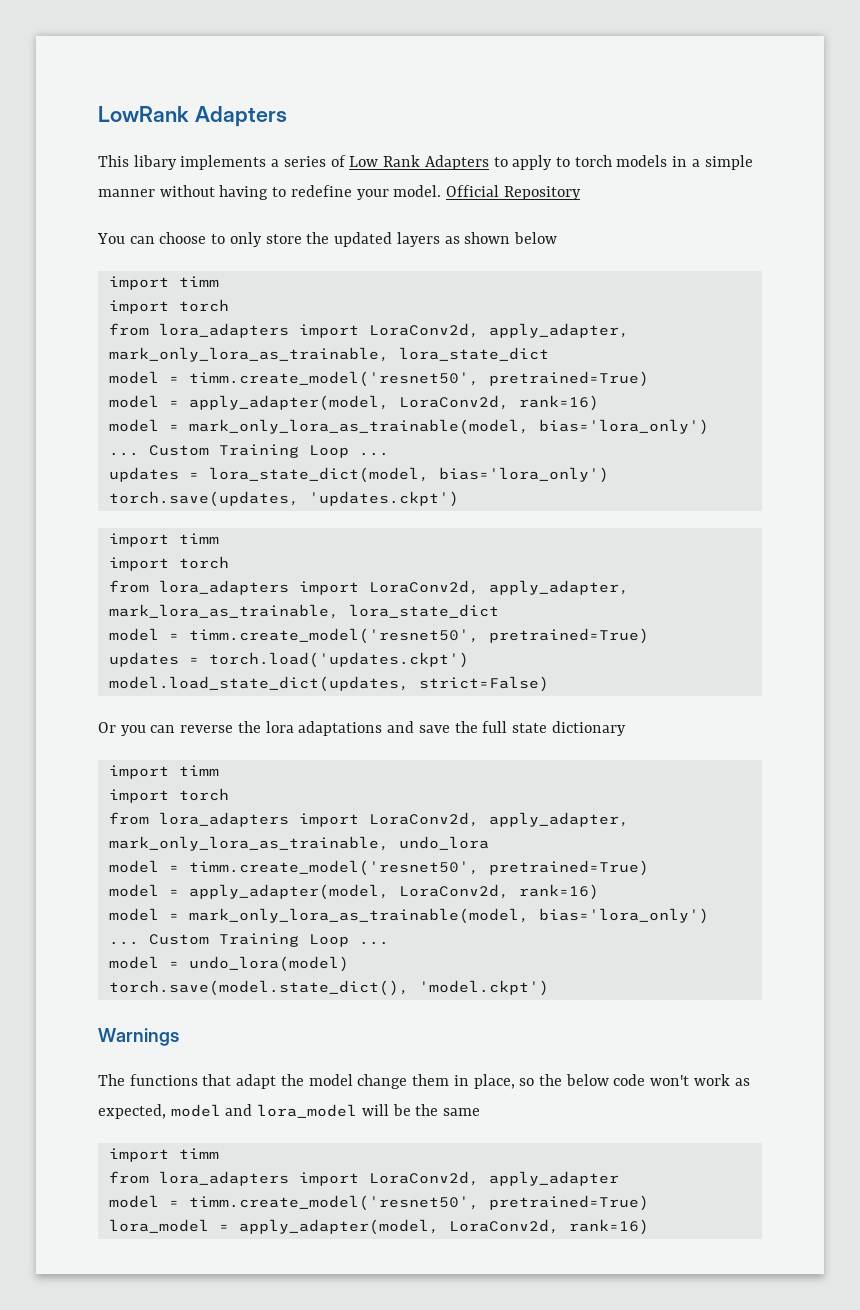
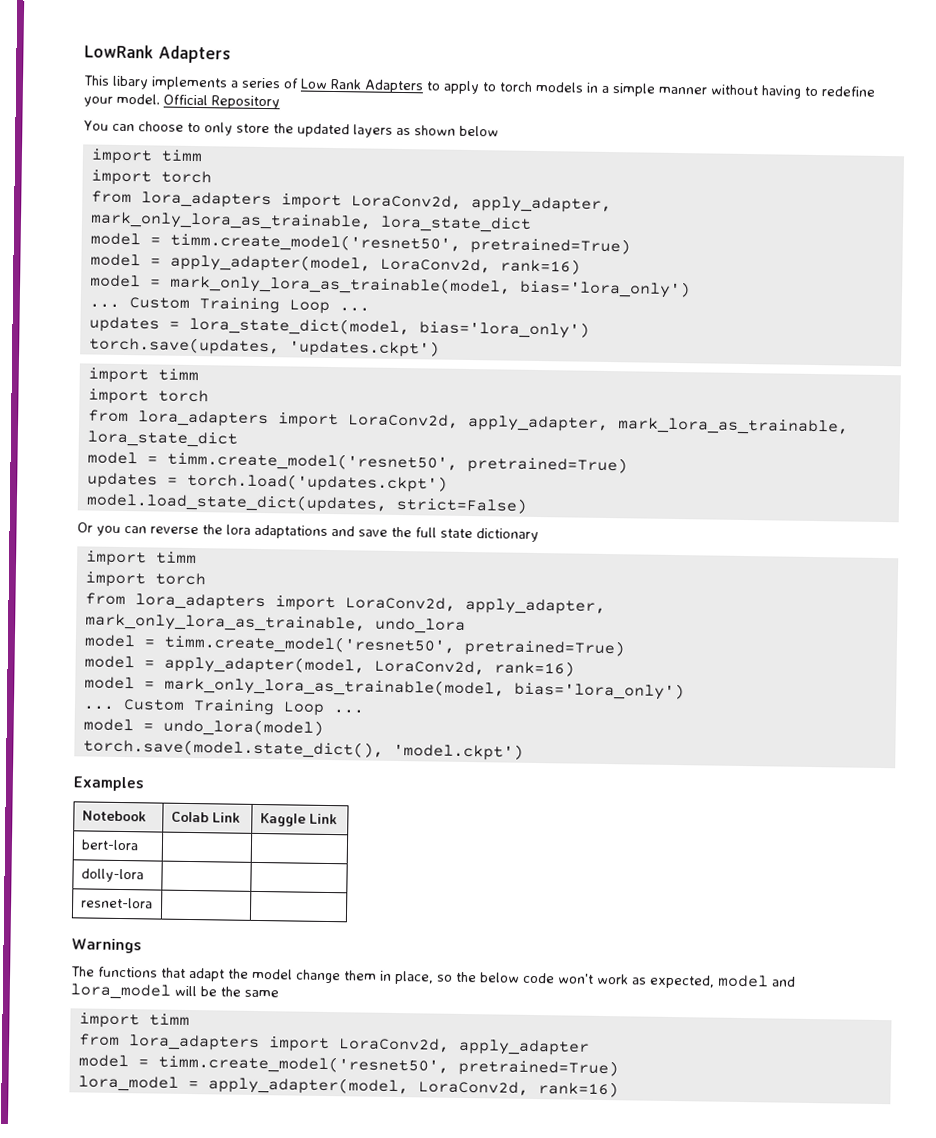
+ Examples
+ Notebook | Colab Link | Kaggle Link
+ bert-lora | |
+ dolly-lora | |
+ resnet-lora | |

